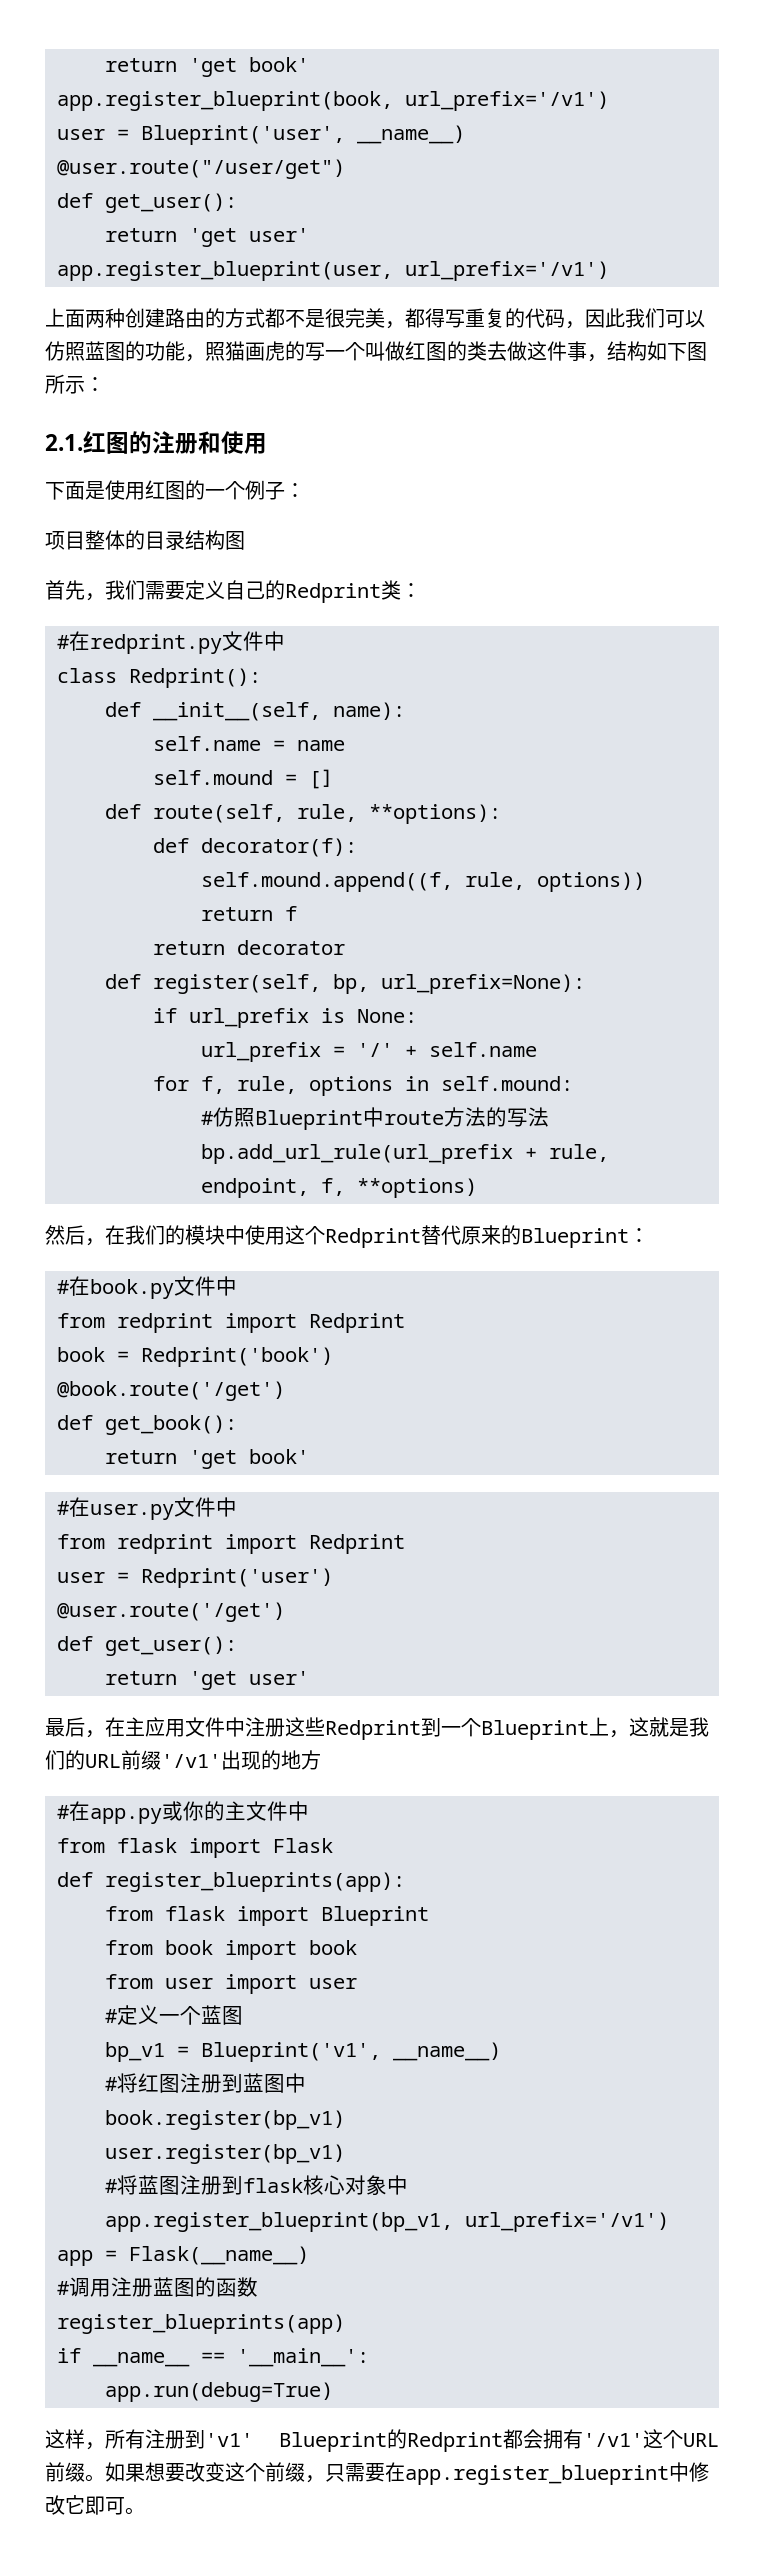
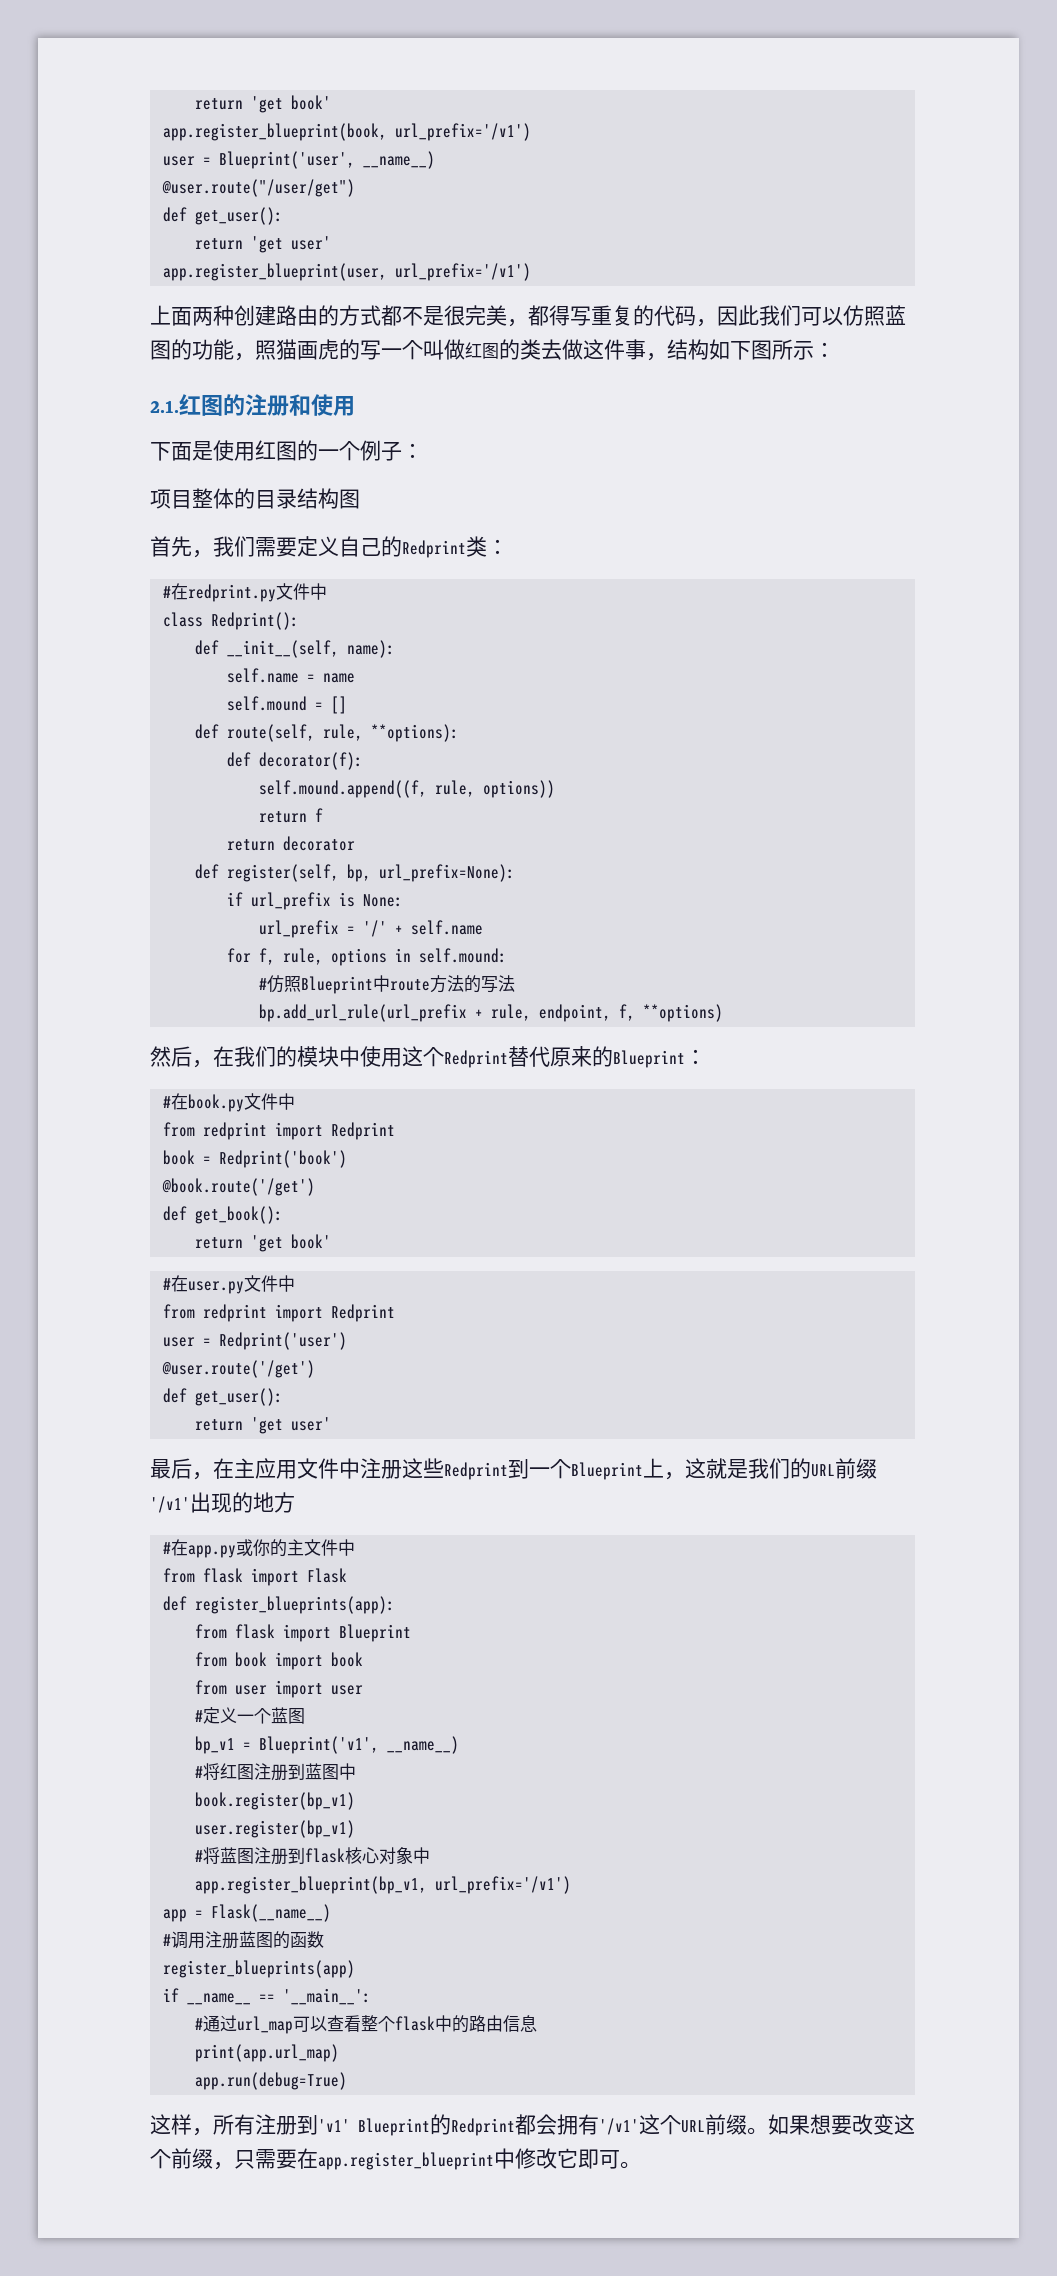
+ #通过url_map可以查看整个flask中的路由信息
+ print(app.url_map)

